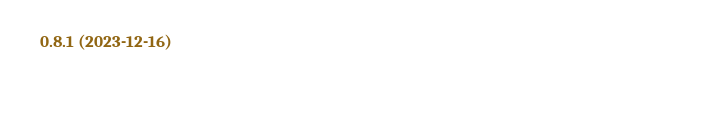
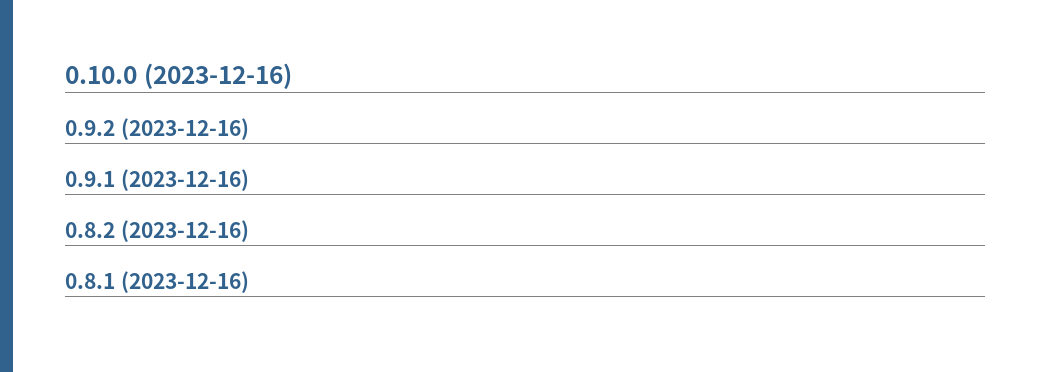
+ 0.10.0 (2023-12-16)
+ 0.9.2 (2023-12-16)
+ 0.9.1 (2023-12-16)
+ 0.8.2 (2023-12-16)

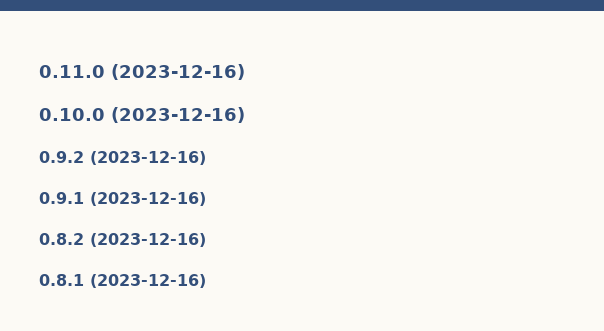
+ 0.11.0 (2023-12-16)

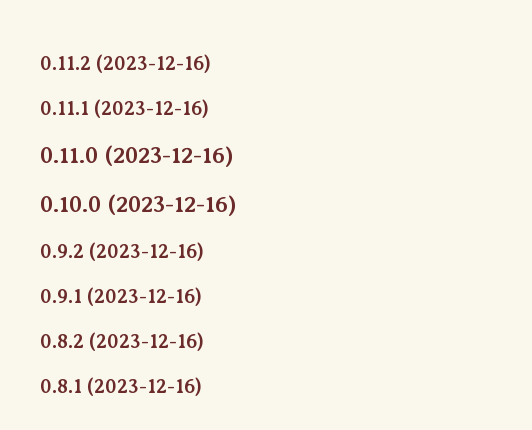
+ 0.11.2 (2023-12-16)
+ 0.11.1 (2023-12-16)

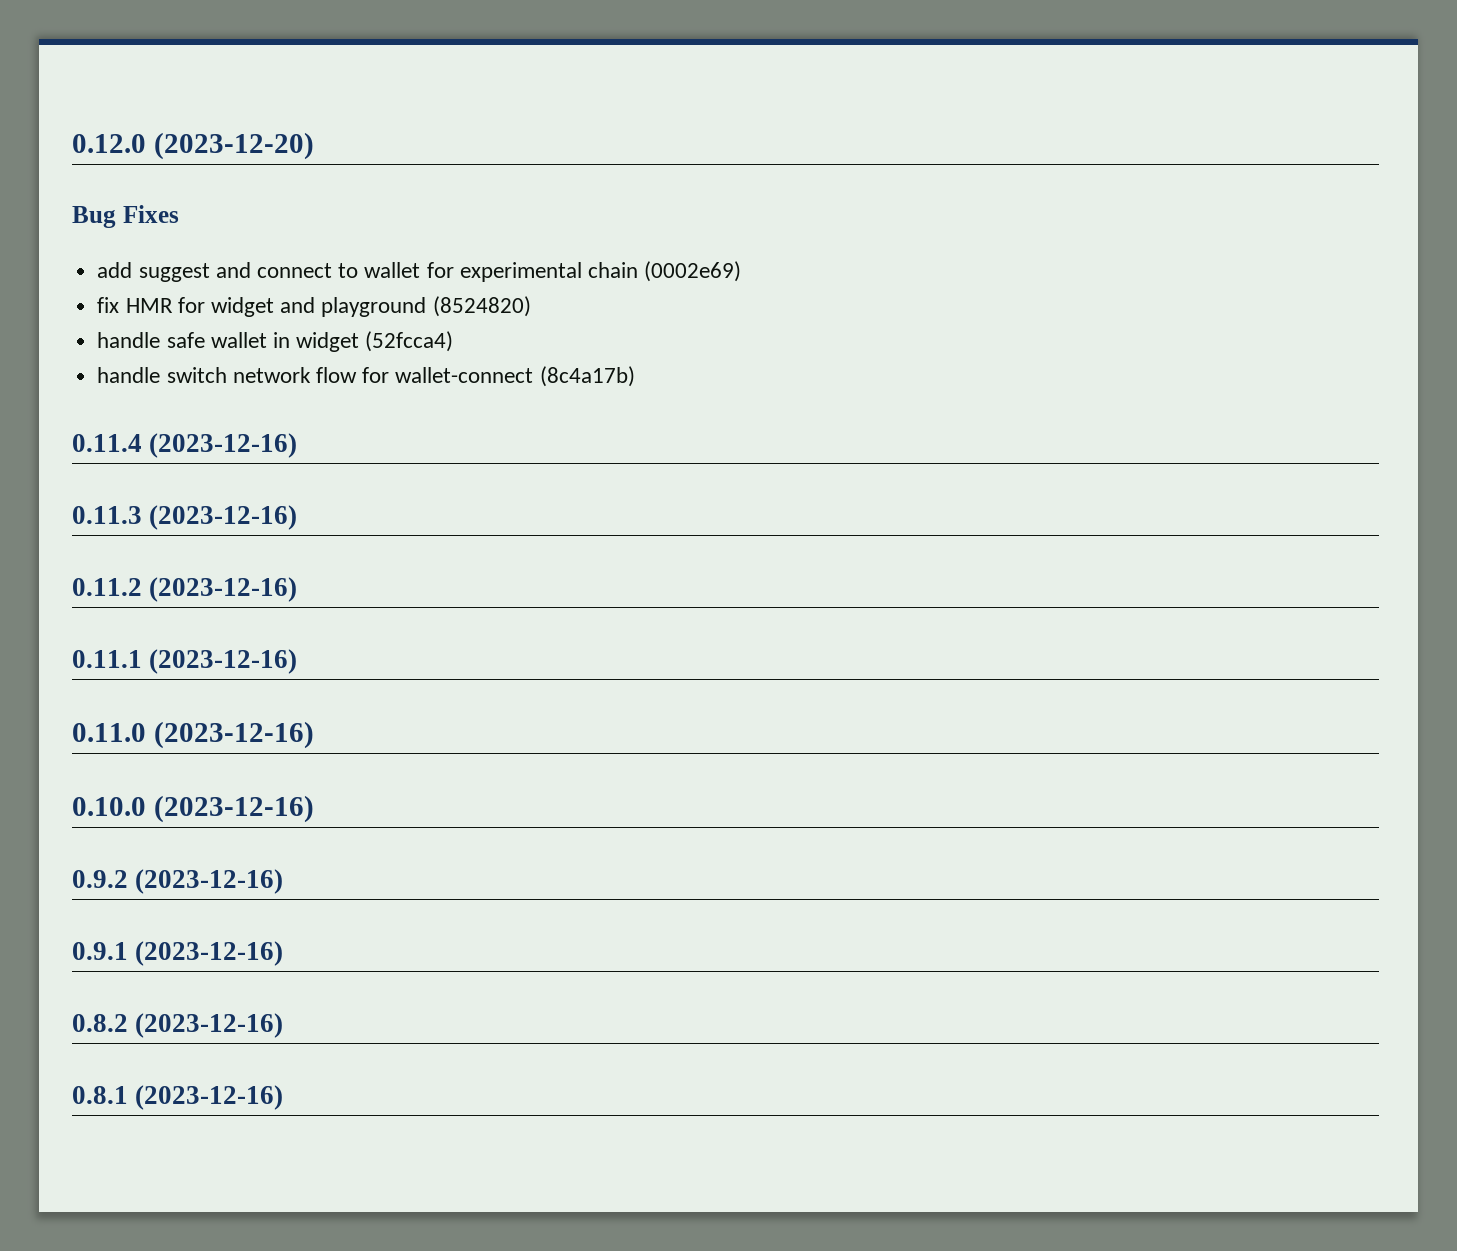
+ 0.12.0 (2023-12-20)
+ Bug Fixes
+ add suggest and connect to wallet for experimental chain (0002e69)
+ fix HMR for widget and playground (8524820)
+ handle safe wallet in widget (52fcca4)
+ handle switch network flow for wallet-connect (8c4a17b)
+ 0.11.4 (2023-12-16)
+ 0.11.3 (2023-12-16)

